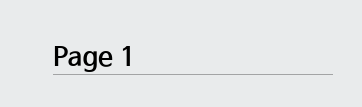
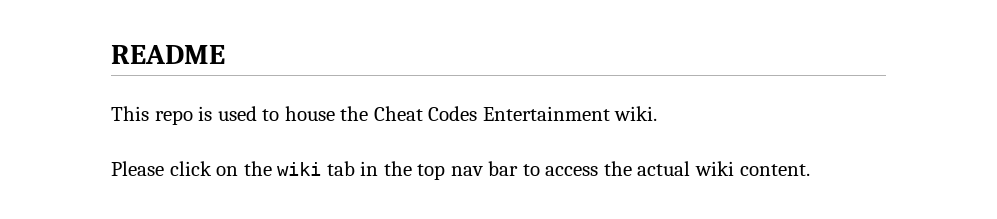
- Page 1
+ README
+ This repo is used to house the Cheat Codes Entertainment wiki.
+ Please click on the wiki tab in the top nav bar to access the actual wiki content.

